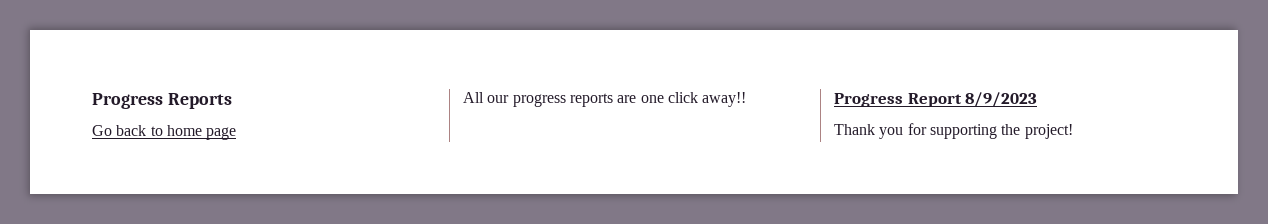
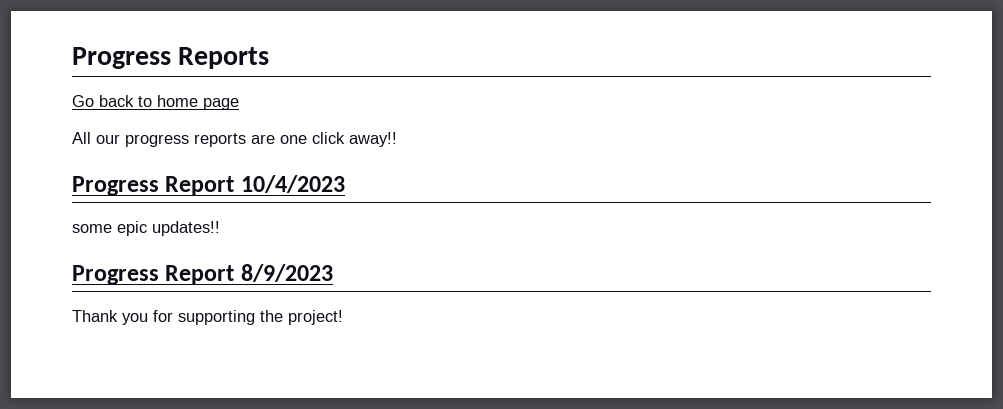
+ Progress Report 10/4/2023
+ some epic updates!!

